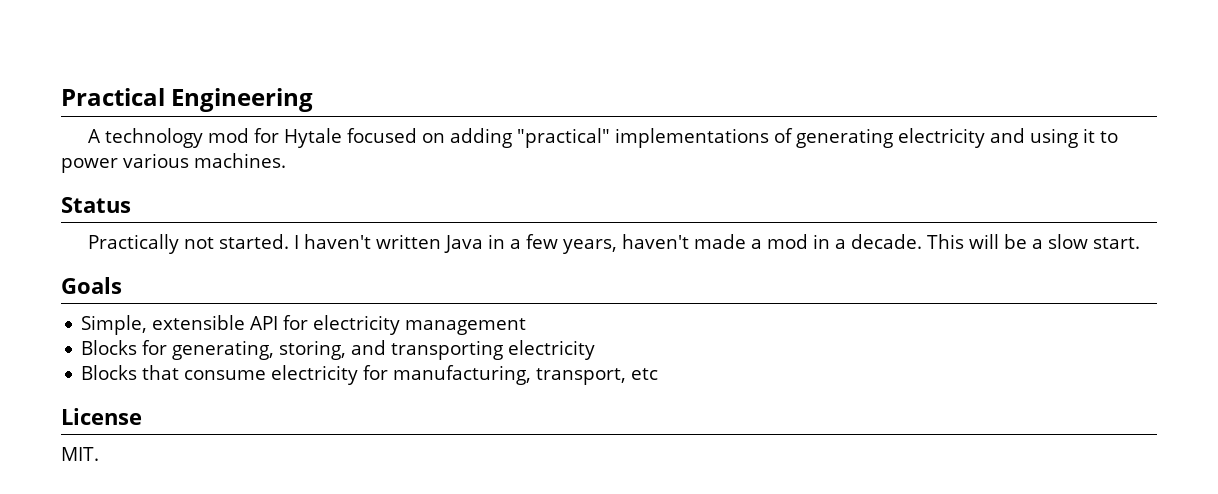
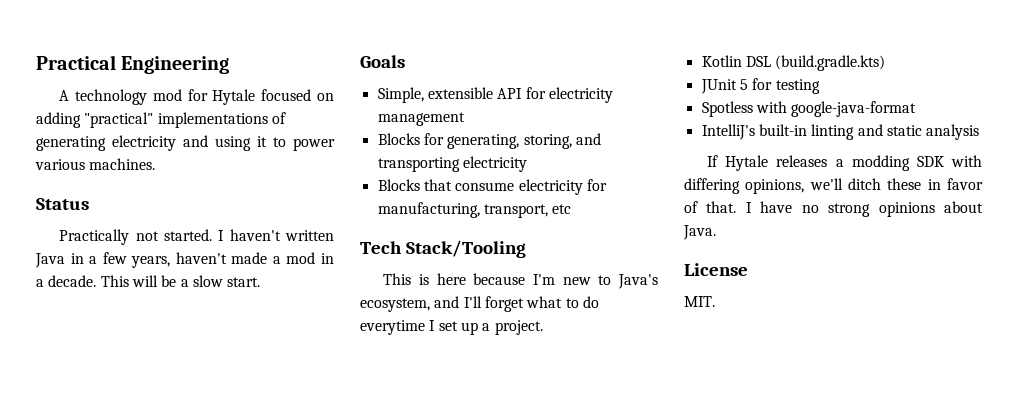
+ Tech Stack/Tooling
+ This is here because I'm new to Java's ecosystem, and I'll forget what to do everytime I set up a project.
+ Kotlin DSL (build.gradle.kts)
+ JUnit 5 for testing
+ Spotless with google-java-format
+ IntelliJ's built-in linting and static analysis
+ If Hytale releases a modding SDK with differing opinions, we'll ditch these in favor of that. I have no strong opinions about Java.

